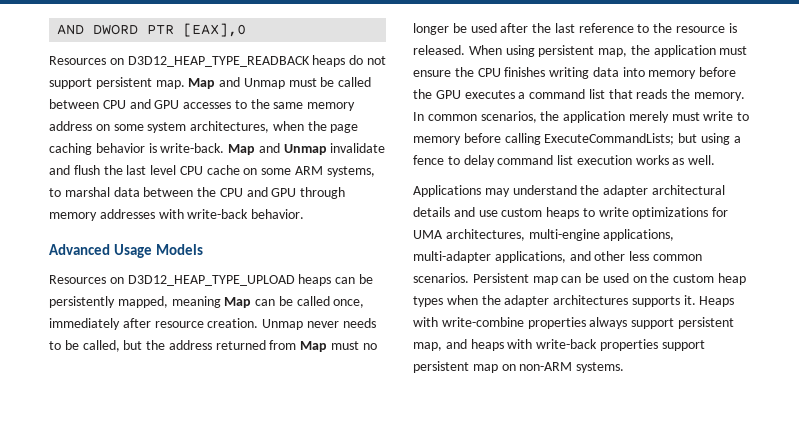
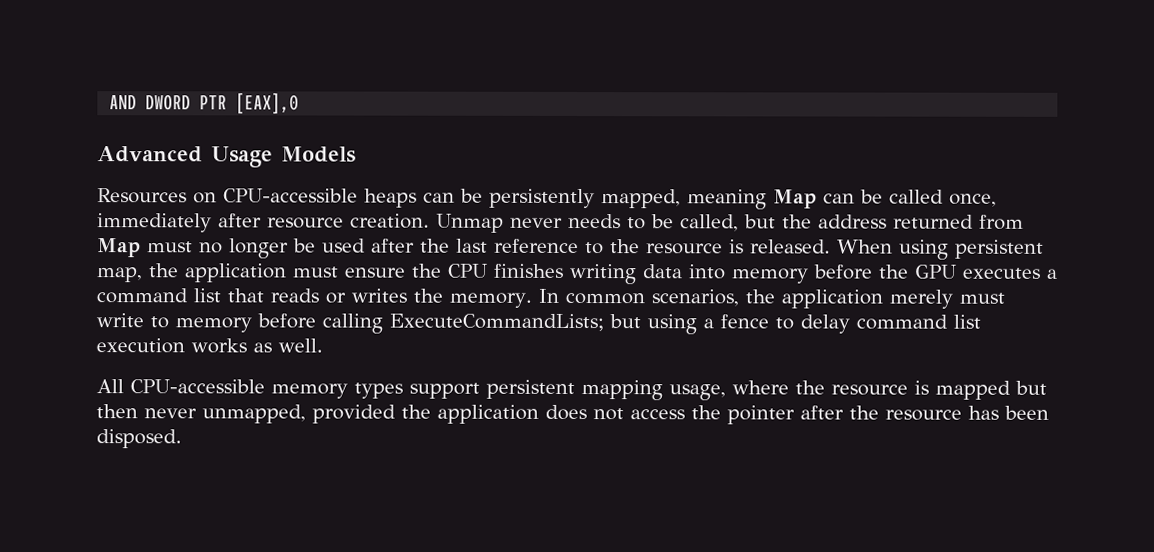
- Resources on D3D12_HEAP_TYPE_READBACK heaps do not support persistent map. Map and Unmap must be called between CPU and GPU accesses to the same memory address on some system architectures, when the page caching behavior is write-back. Map and Unmap invalidate and flush the last level CPU cache on some ARM systems, to marshal data between the CPU and GPU through memory addresses with write-back behavior.
- Resources on D3D12_HEAP_TYPE_UPLOAD heaps can be persistently mapped, meaning Map can be called once, immediately after resource creation.
+ Resources on CPU-accessible heaps can be persistently mapped, meaning Map can be called once, immediately after resource creation.
- When using persistent map, the application must ensure the CPU finishes writing data into memory before the GPU executes a command list that reads the memory.
+ When using persistent map, the application must ensure the CPU finishes writing data into memory before the GPU executes a command list that reads or writes the memory.
- Applications may understand the adapter architectural details and use custom heaps to write optimizations for UMA architectures, multi-engine applications, multi-adapter applications, and other less common scenarios. Persistent map can be used on the custom heap types when the adapter architectures supports it. Heaps with write-combine properties always support persistent map, and heaps with write-back properties support persistent map on non-ARM systems.
+ All CPU-accessible memory types support persistent mapping usage, where the resource is mapped but then never unmapped, provided the application does not access the pointer after the resource has been disposed.

